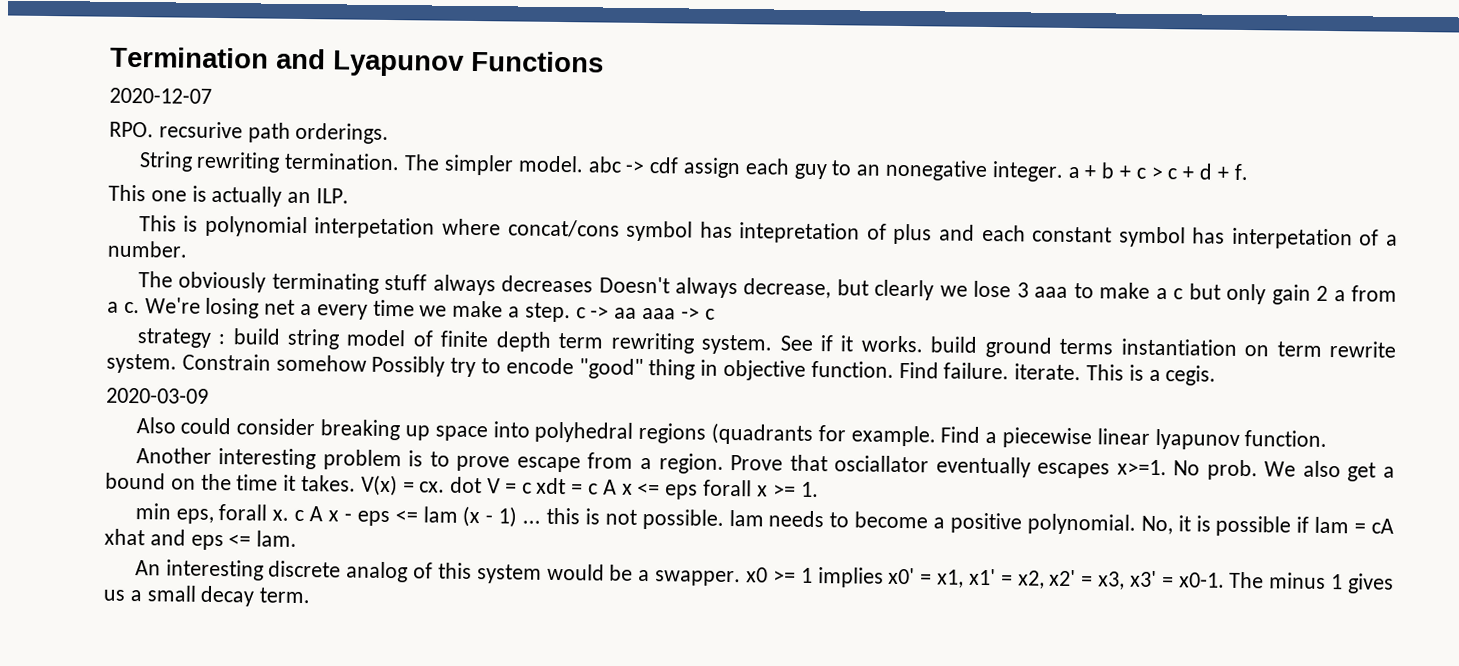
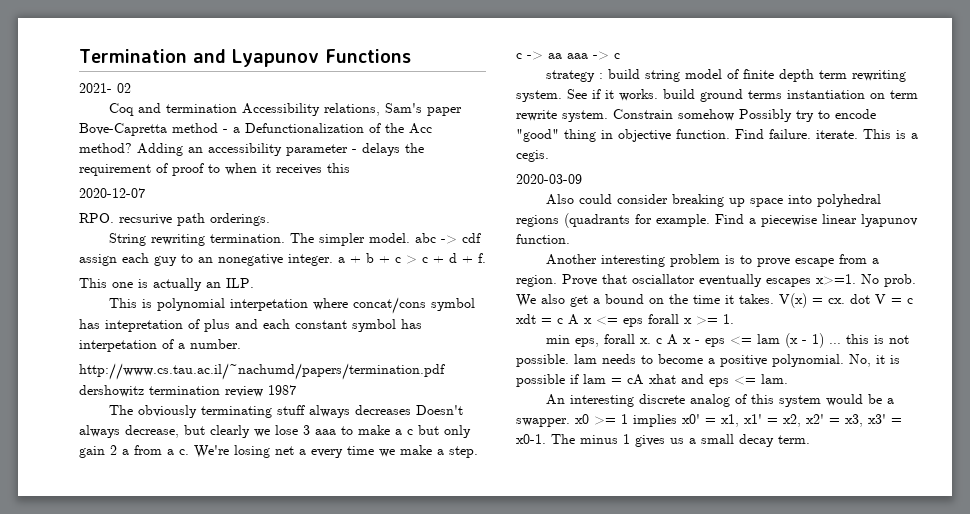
+ 2021- 02
+ Coq and termination Accessibility relations, Sam's paper Bove-Capretta method - a Defunctionalization of the Acc method? Adding an accessibility parameter - delays the requirement of proof to when it receives this
+ http://www.cs.tau.ac.il/~nachumd/papers/termination.pdf dershowitz termination review 1987

